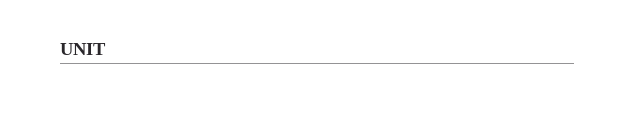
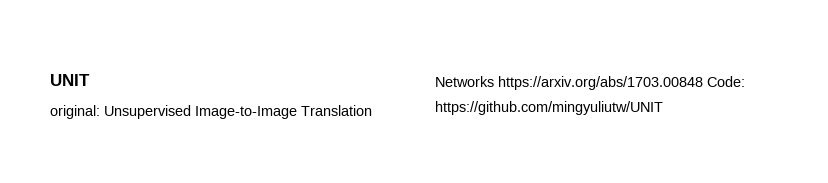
+ original: Unsupervised Image-to-Image Translation Networks https://arxiv.org/abs/1703.00848 Code: https://github.com/mingyuliutw/UNIT

